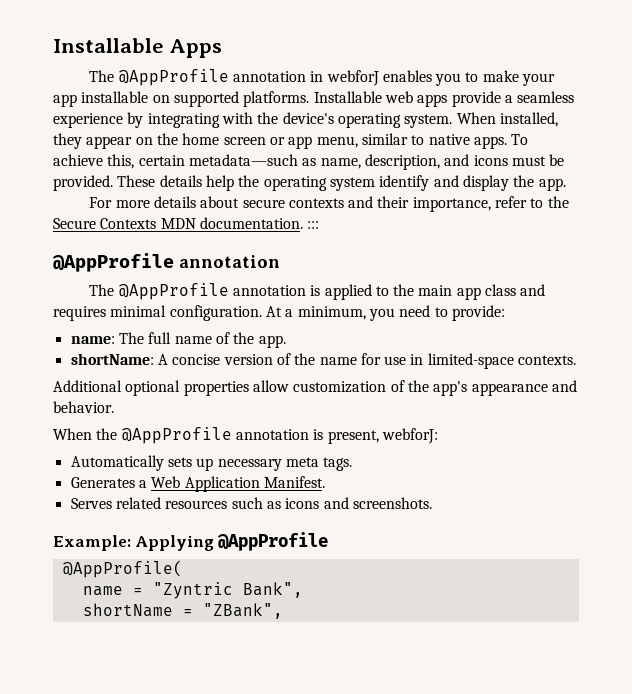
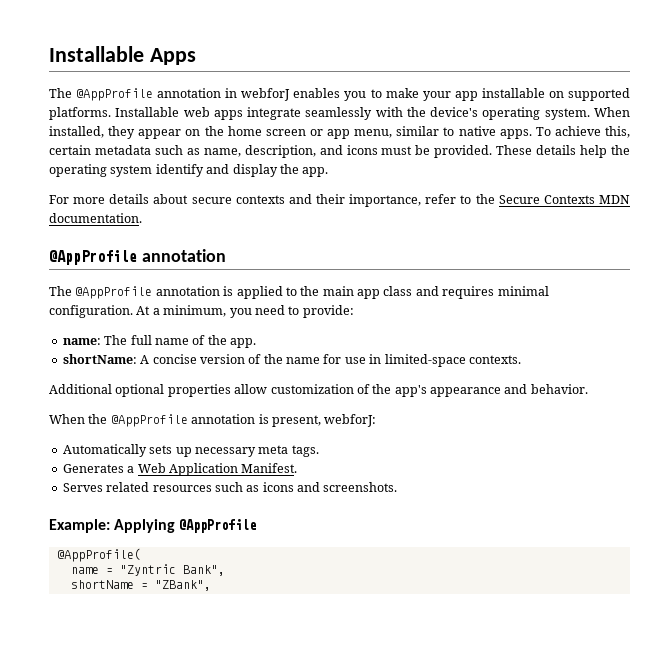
- Installable web apps provide a seamless experience by integrating with the device's operating system.
+ Installable web apps integrate seamlessly with the device's operating system.
- To achieve this, certain metadata—such as name, description, and icons must be provided.
+ To achieve this, certain metadata such as name, description, and icons must be provided.
- For more details about secure contexts and their importance, refer to the Secure Contexts MDN documentation. :::
+ For more details about secure contexts and their importance, refer to the Secure Contexts MDN documentation.

